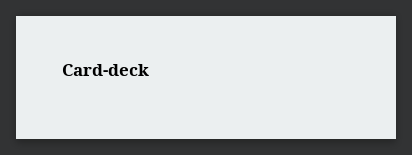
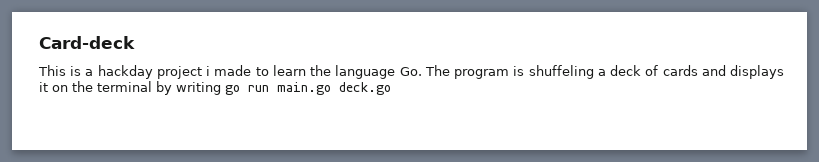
+ This is a hackday project i made to learn the language Go. The program is shuffeling a deck of cards and displays it on the terminal by writing go run main.go deck.go

